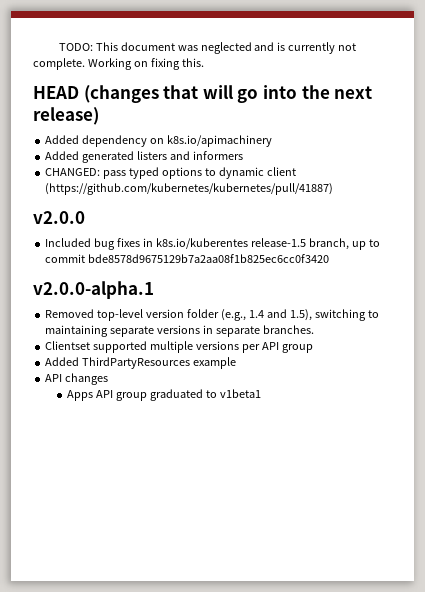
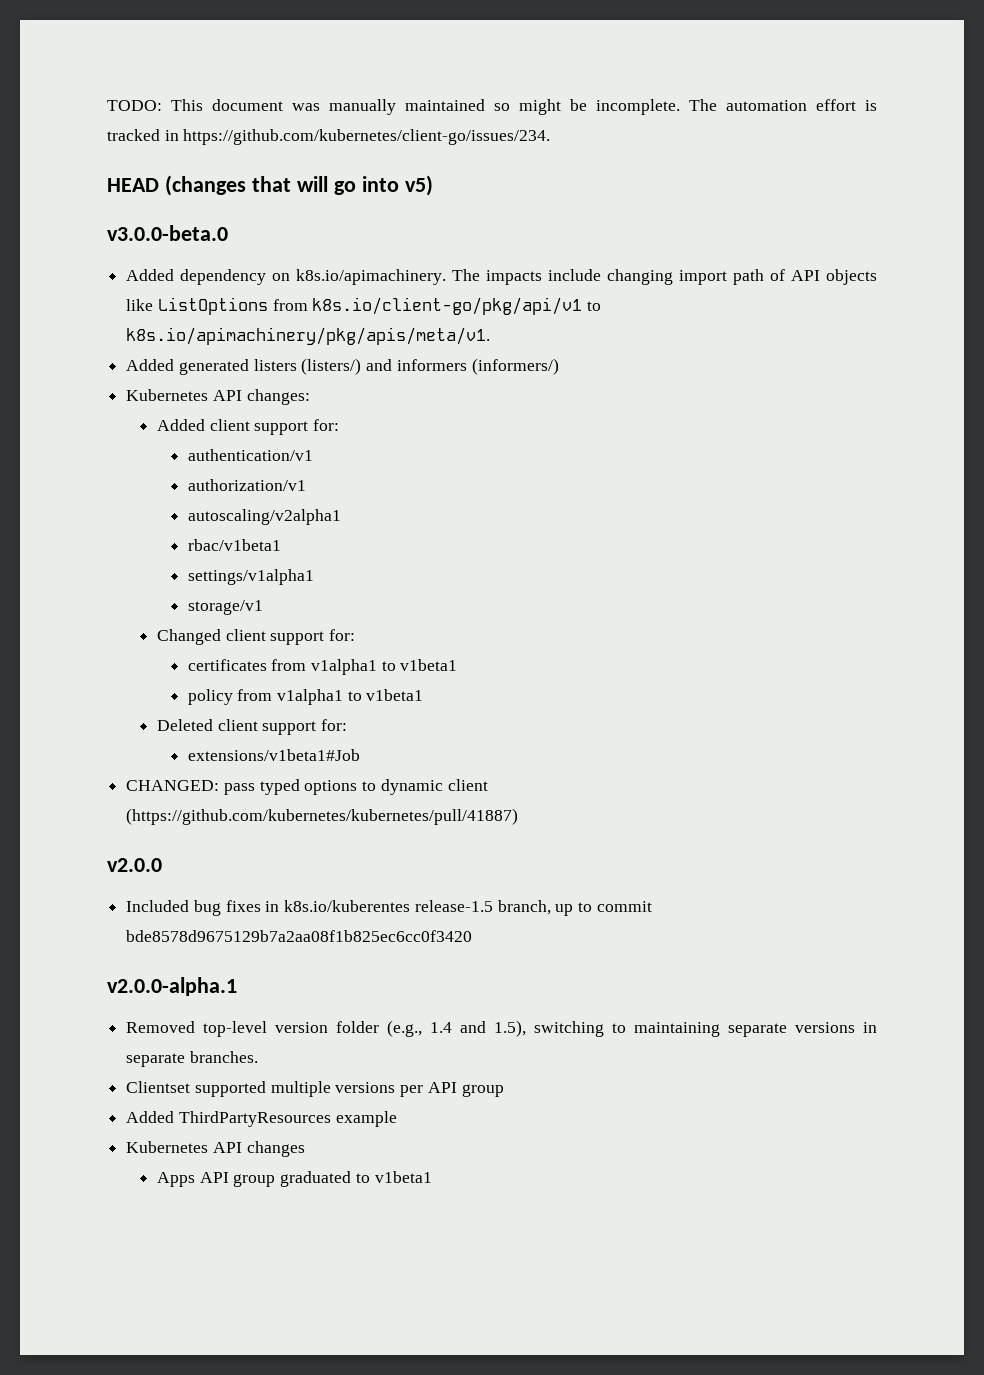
- TODO: This document was neglected and is currently not complete. Working on fixing this.
+ TODO: This document was manually maintained so might be incomplete. The automation effort is tracked in https://github.com/kubernetes/client-go/issues/234.
- HEAD (changes that will go into the next release)
+ HEAD (changes that will go into v5)
+ v3.0.0-beta.0
- Added dependency on k8s.io/apimachinery
+ Added dependency on k8s.io/apimachinery. The impacts include changing import path of API objects like ListOptions from k8s.io/client-go/pkg/api/v1 to k8s.io/apimachinery/pkg/apis/meta/v1.
- Added generated listers and informers
+ Added generated listers (listers/) and informers (informers/)
+ Kubernetes API changes:
+ Added client support for:
+ authentication/v1
+ authorization/v1
+ autoscaling/v2alpha1
+ rbac/v1beta1
+ settings/v1alpha1
+ storage/v1
+ Changed client support for:
+ certificates from v1alpha1 to v1beta1
+ policy from v1alpha1 to v1beta1
+ Deleted client support for:
+ extensions/v1beta1#Job
- API changes
+ Kubernetes API changes

